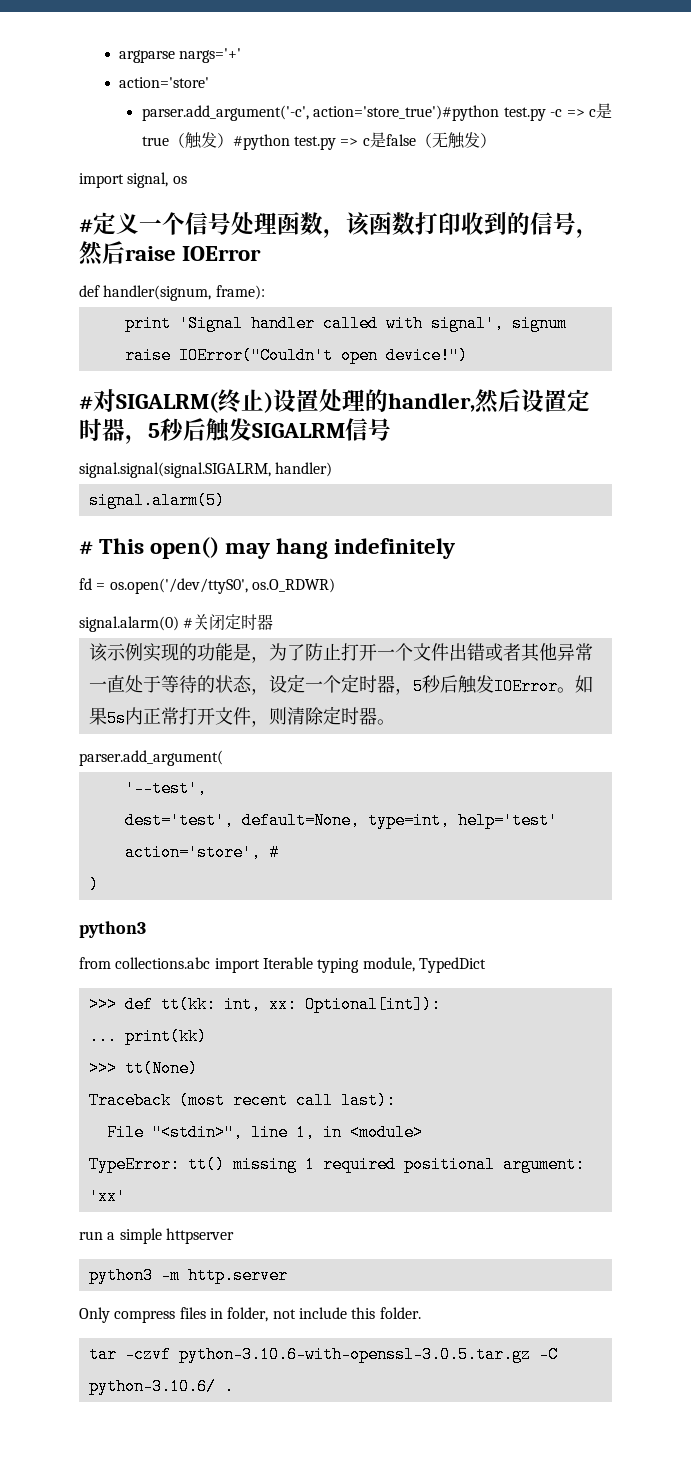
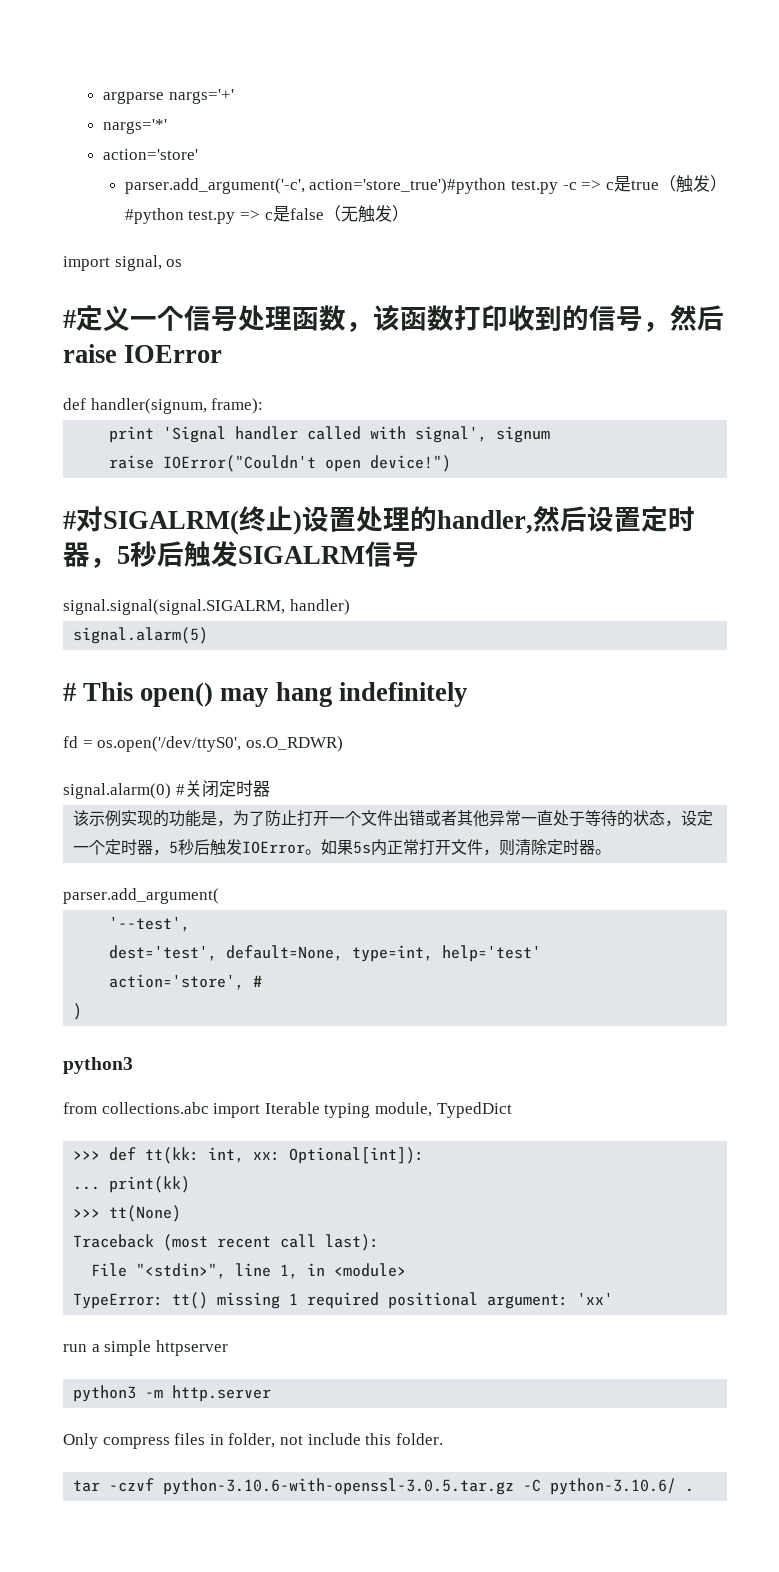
+ nargs='*'

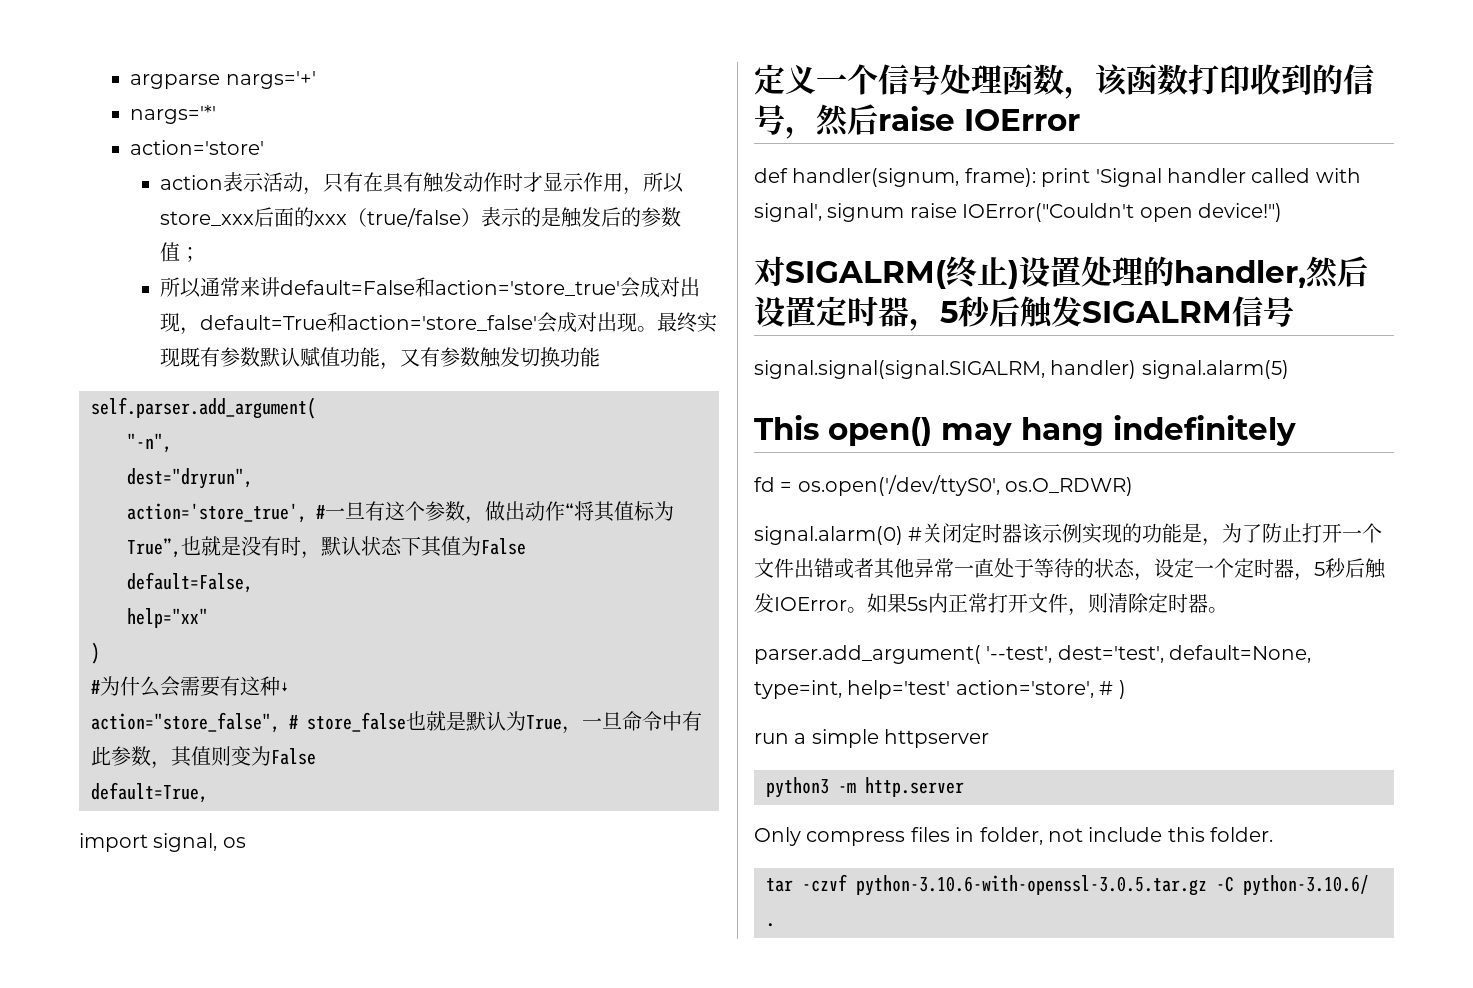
- parser.add_argument('-c', action='store_true')#python test.py -c => c是true（触发）#python test.py => c是false（无触发）
+ action表示活动，只有在具有触发动作时才显示作用，所以store_xxx后面的xxx（true/false）表示的是触发后的参数值；
+ 所以通常来讲default=False和action='store_true'会成对出现，default=True和action='store_false'会成对出现。最终实现既有参数默认赋值功能，又有参数触发切换功能
+ self.parser.add_argument(
+ "-n",
+ dest="dryrun",
+ action='store_true', #一旦有这个参数，做出动作“将其值标为True”,也就是没有时，默认状态下其值为False
+ default=False,
+ help="xx"
+ )
+ #为什么会需要有这种↓
+ action="store_false", # store_false也就是默认为True，一旦命令中有此参数，其值则变为False
+ default=True,
- #定义一个信号处理函数，该函数打印收到的信号，然后raise IOError
+ 定义一个信号处理函数，该函数打印收到的信号，然后raise IOError
- def handler(signum, frame):
- print 'Signal handler called with signal', signum
- raise IOError("Couldn't open device!")
+ def handler(signum, frame): print 'Signal handler called with signal', signum raise IOError("Couldn't open device!")
- #对SIGALRM(终止)设置处理的handler,然后设置定时器，5秒后触发SIGALRM信号
+ 对SIGALRM(终止)设置处理的handler,然后设置定时器，5秒后触发SIGALRM信号
- signal.signal(signal.SIGALRM, handler)
- signal.alarm(5)
+ signal.signal(signal.SIGALRM, handler) signal.alarm(5)
- # This open() may hang indefinitely
+ This open() may hang indefinitely
- signal.alarm(0) #关闭定时器
- 该示例实现的功能是，为了防止打开一个文件出错或者其他异常一直处于等待的状态，设定一个定时器，5秒后触发IOError。
+ signal.alarm(0) #关闭定时器该示例实现的功能是，为了防止打开一个文件出错或者其他异常一直处于等待的状态，设定一个定时器，5秒后触发IOError。
- parser.add_argument(
- '--test',
- dest='test', default=None, type=int, help='test'
- action='store', #
- )
- python3
- from collections.abc import Iterable typing module, TypedDict
- >>> def tt(kk: int, xx: Optional[int]):
- ... print(kk)
- >>> tt(None)
- Traceback (most recent call last):
- File "<stdin>", line 1, in <module>
- TypeError: tt() missing 1 required positional argument: 'xx'
+ parser.add_argument( '--test', dest='test', default=None, type=int, help='test' action='store', # )

